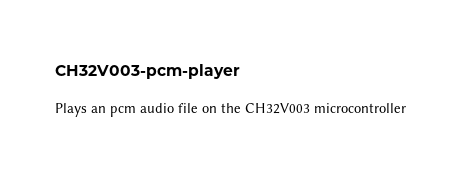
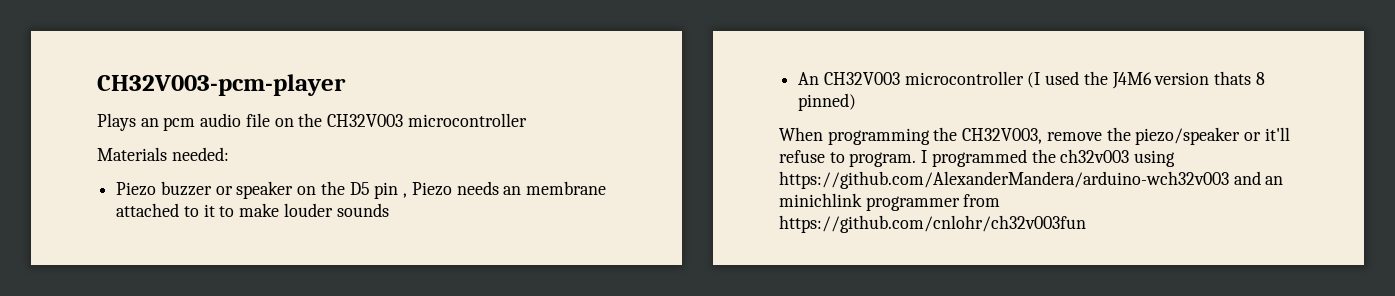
+ Materials needed:
+ Piezo buzzer or speaker on the D5 pin , Piezo needs an membrane attached to it to make louder sounds
+ An CH32V003 microcontroller (I used the J4M6 version thats 8 pinned)
+ When programming the CH32V003, remove the piezo/speaker or it'll refuse to program. I programmed the ch32v003 using https://github.com/AlexanderMandera/arduino-wch32v003 and an minichlink programmer from https://github.com/cnlohr/ch32v003fun

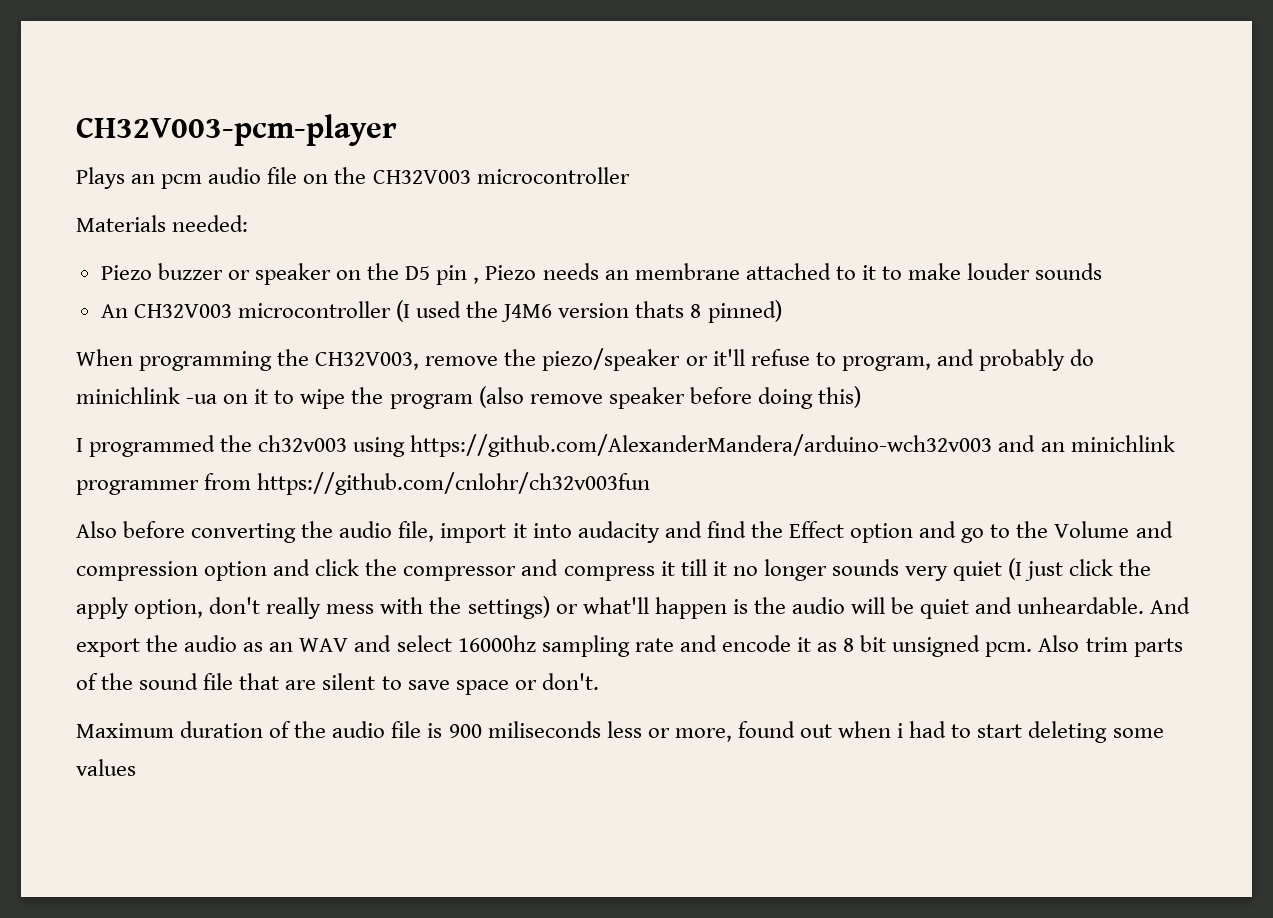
- When programming the CH32V003, remove the piezo/speaker or it'll refuse to program. I programmed the ch32v003 using https://github.com/AlexanderMandera/arduino-wch32v003 and an minichlink programmer from https://github.com/cnlohr/ch32v003fun
+ When programming the CH32V003, remove the piezo/speaker or it'll refuse to program, and probably do minichlink -ua on it to wipe the program (also remove speaker before doing this)
+ I programmed the ch32v003 using https://github.com/AlexanderMandera/arduino-wch32v003 and an minichlink programmer from https://github.com/cnlohr/ch32v003fun
+ Also before converting the audio file, import it into audacity and find the Effect option and go to the Volume and compression option and click the compressor and compress it till it no longer sounds very quiet (I just click the apply option, don't really mess with the settings) or what'll happen is the audio will be quiet and unheardable. And export the audio as an WAV and select 16000hz sampling rate and encode it as 8 bit unsigned pcm. Also trim parts of the sound file that are silent to save space or don't.
+ Maximum duration of the audio file is 900 miliseconds less or more, found out when i had to start deleting some values

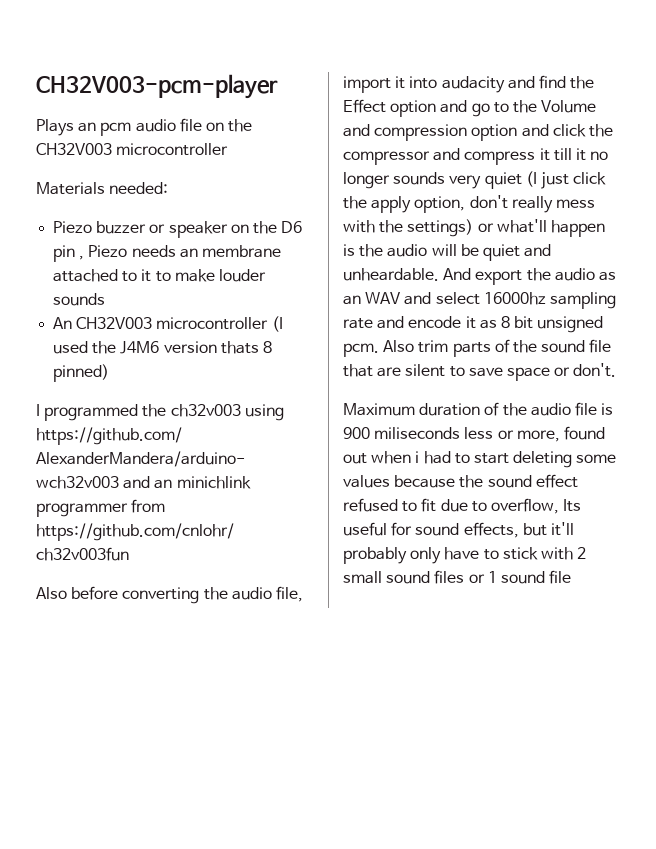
- Piezo buzzer or speaker on the D5 pin , Piezo needs an membrane attached to it to make louder sounds
+ Piezo buzzer or speaker on the D6 pin , Piezo needs an membrane attached to it to make louder sounds
- When programming the CH32V003, remove the piezo/speaker or it'll refuse to program, and probably do minichlink -ua on it to wipe the program (also remove speaker before doing this)
- Maximum duration of the audio file is 900 miliseconds less or more, found out when i had to start deleting some values
+ Maximum duration of the audio file is 900 miliseconds less or more, found out when i had to start deleting some values because the sound effect refused to fit due to overflow, Its useful for sound effects, but it'll probably only have to stick with 2 small sound files or 1 sound file

